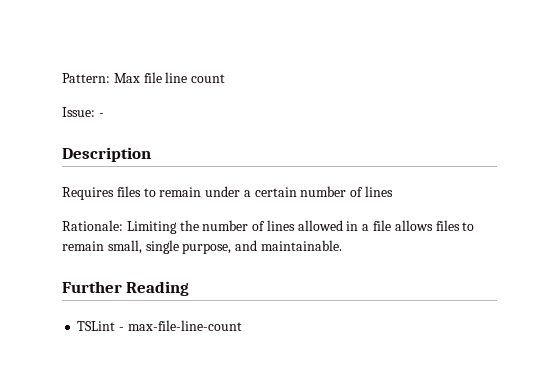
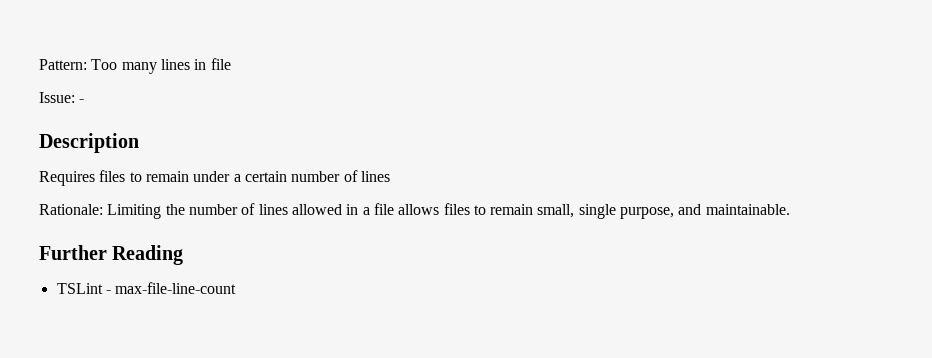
- Pattern: Max file line count
+ Pattern: Too many lines in file

